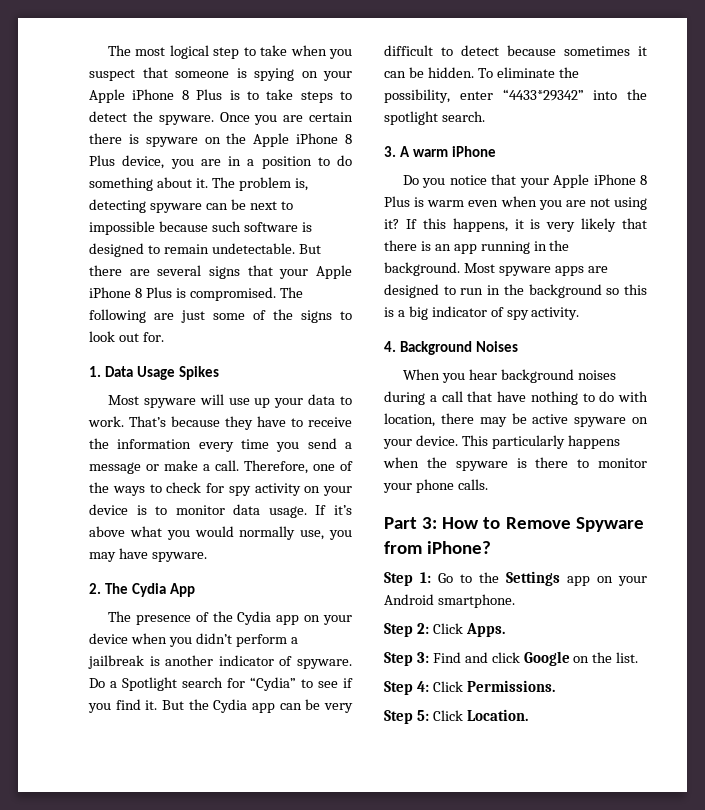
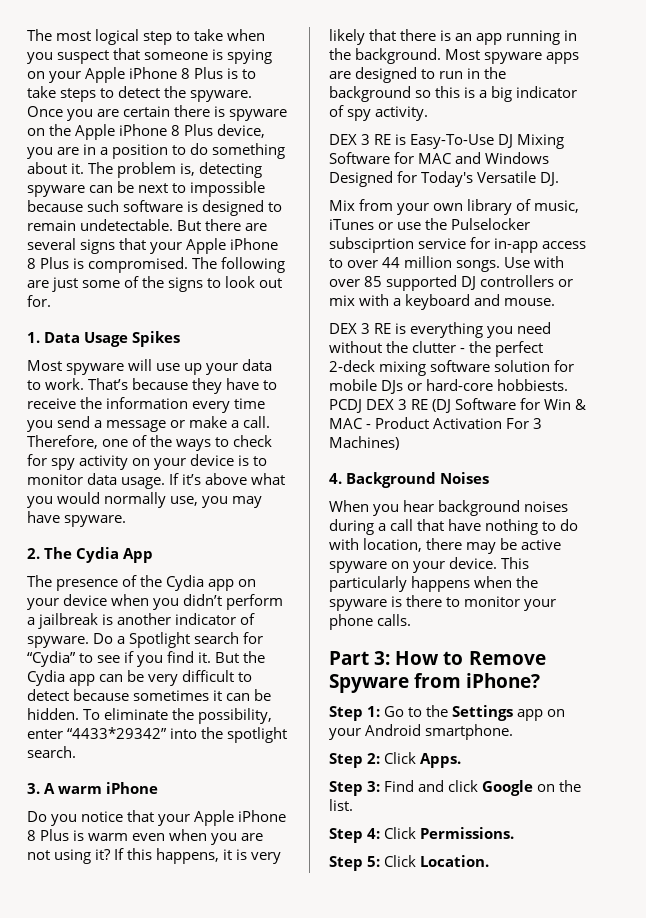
+ DEX 3 RE is Easy-To-Use DJ Mixing Software for MAC and Windows Designed for Today's Versatile DJ.
+ Mix from your own library of music, iTunes or use the Pulselocker subsciprtion service for in-app access to over 44 million songs. Use with over 85 supported DJ controllers or mix with a keyboard and mouse.
+ DEX 3 RE is everything you need without the clutter - the perfect 2-deck mixing software solution for mobile DJs or hard-core hobbiests. PCDJ DEX 3 RE (DJ Software for Win & MAC - Product Activation For 3 Machines)

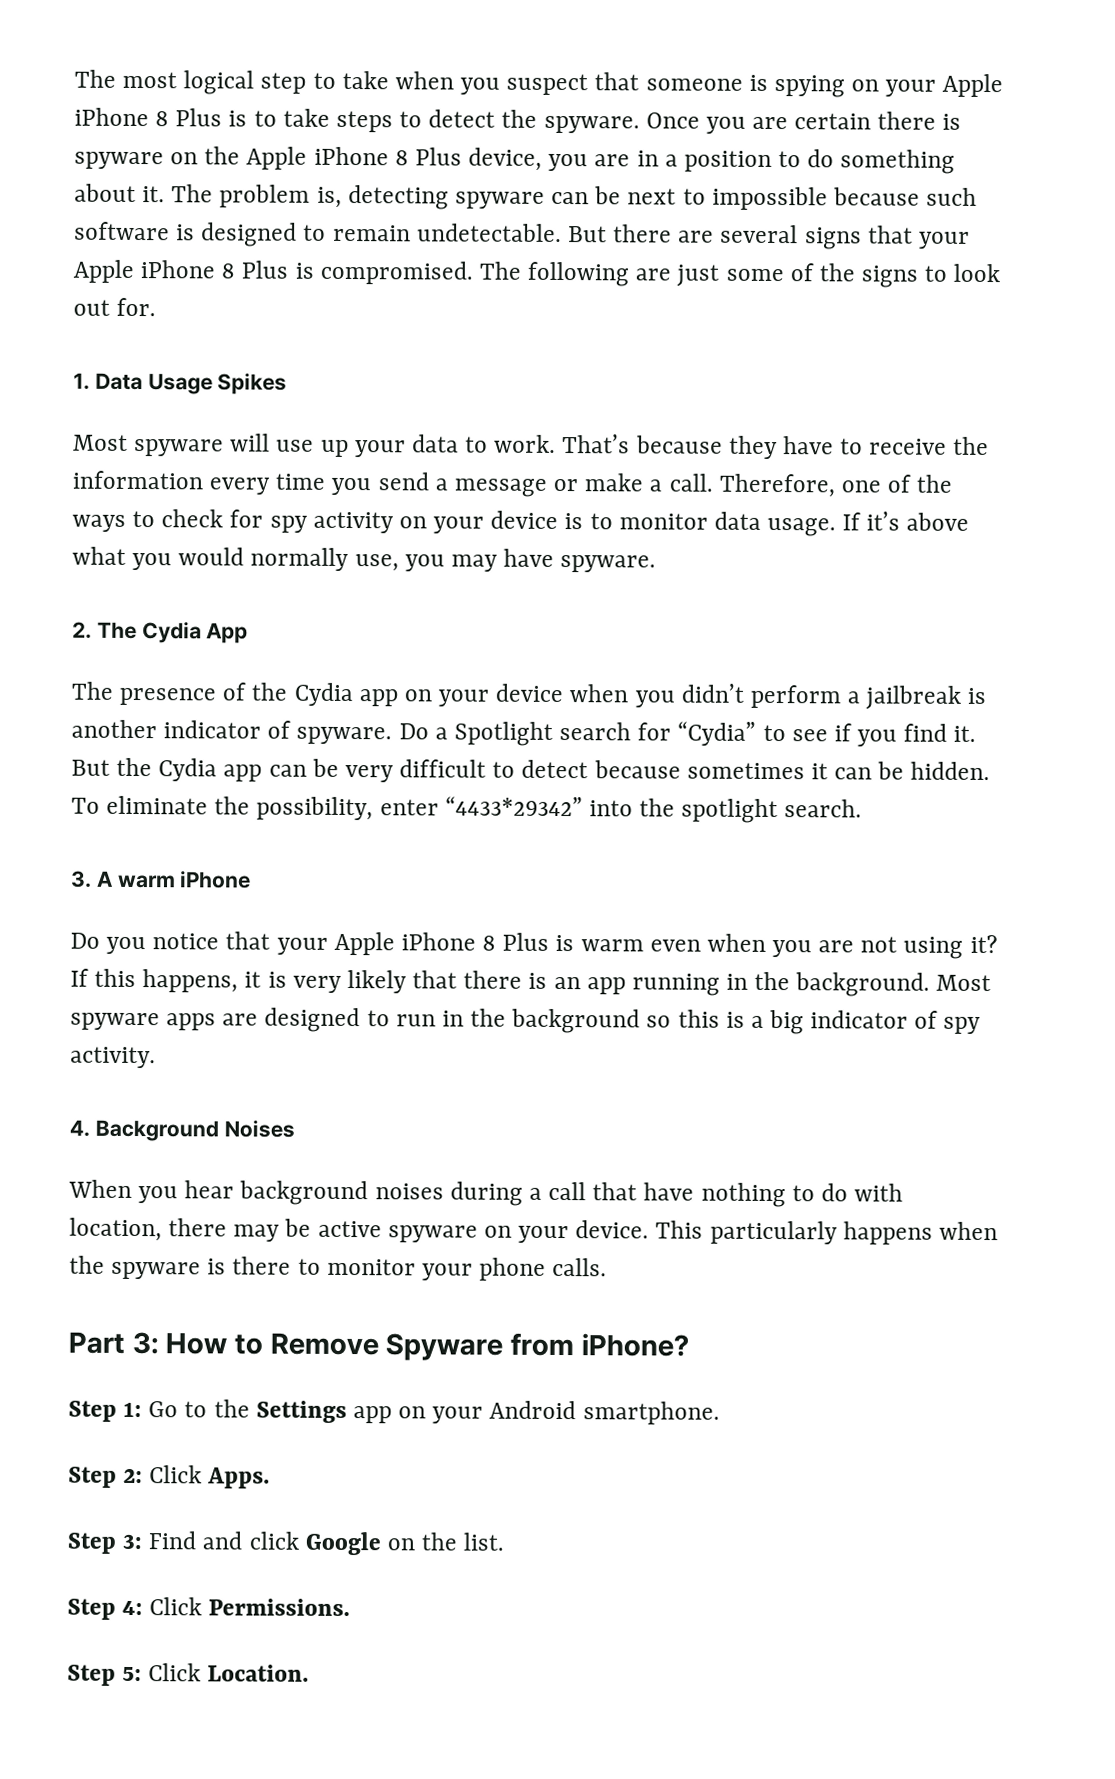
- DEX 3 RE is Easy-To-Use DJ Mixing Software for MAC and Windows Designed for Today's Versatile DJ.
- Mix from your own library of music, iTunes or use the Pulselocker subsciprtion service for in-app access to over 44 million songs. Use with over 85 supported DJ controllers or mix with a keyboard and mouse.
- DEX 3 RE is everything you need without the clutter - the perfect 2-deck mixing software solution for mobile DJs or hard-core hobbiests. PCDJ DEX 3 RE (DJ Software for Win & MAC - Product Activation For 3 Machines)

